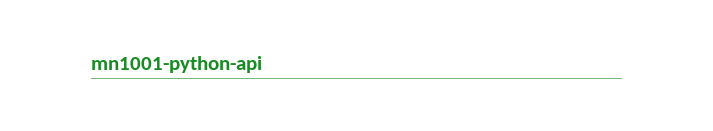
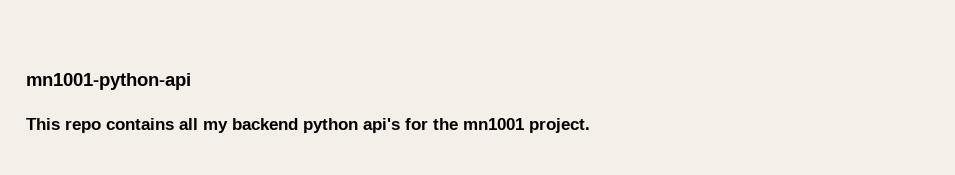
+ This repo contains all my backend python api's for the mn1001 project.

